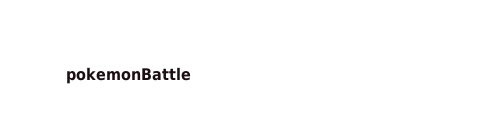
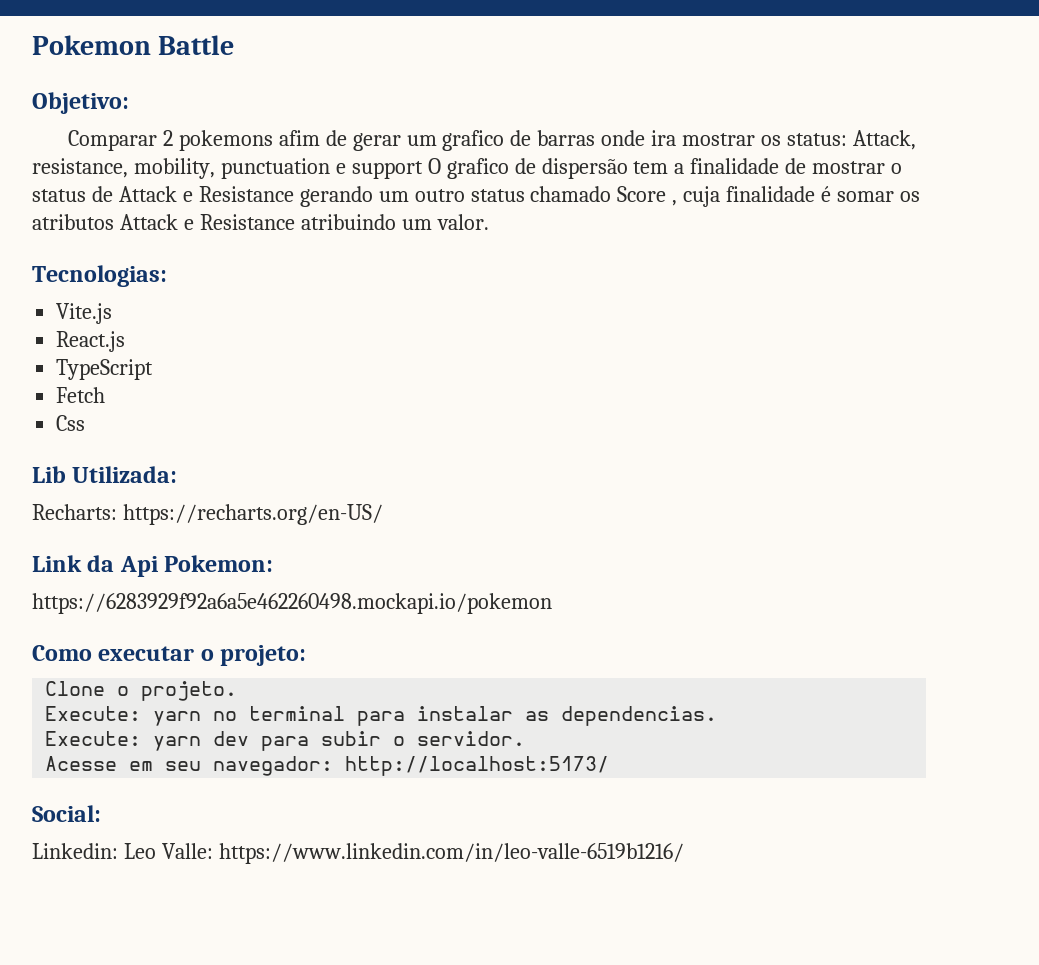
- pokemonBattle
+ Pokemon Battle
+ Objetivo:
+ Comparar 2 pokemons afim de gerar um grafico de barras onde ira mostrar os status: Attack, resistance, mobility, punctuation e support O grafico de dispersão tem a finalidade de mostrar o status de Attack e Resistance gerando um outro status chamado Score , cuja finalidade é somar os atributos Attack e Resistance atribuindo um valor.
+ Tecnologias:
+ Vite.js
+ React.js
+ TypeScript
+ Fetch
+ Css
+ Lib Utilizada:
+ Recharts: https://recharts.org/en-US/
+ Link da Api Pokemon:
+ https://6283929f92a6a5e462260498.mockapi.io/pokemon
+ Como executar o projeto:
+ Clone o projeto.
+ Execute: yarn no terminal para instalar as dependencias.
+ Execute: yarn dev para subir o servidor.
+ Acesse em seu navegador: http://localhost:5173/
+ Social:
+ Linkedin: Leo Valle: https://www.linkedin.com/in/leo-valle-6519b1216/

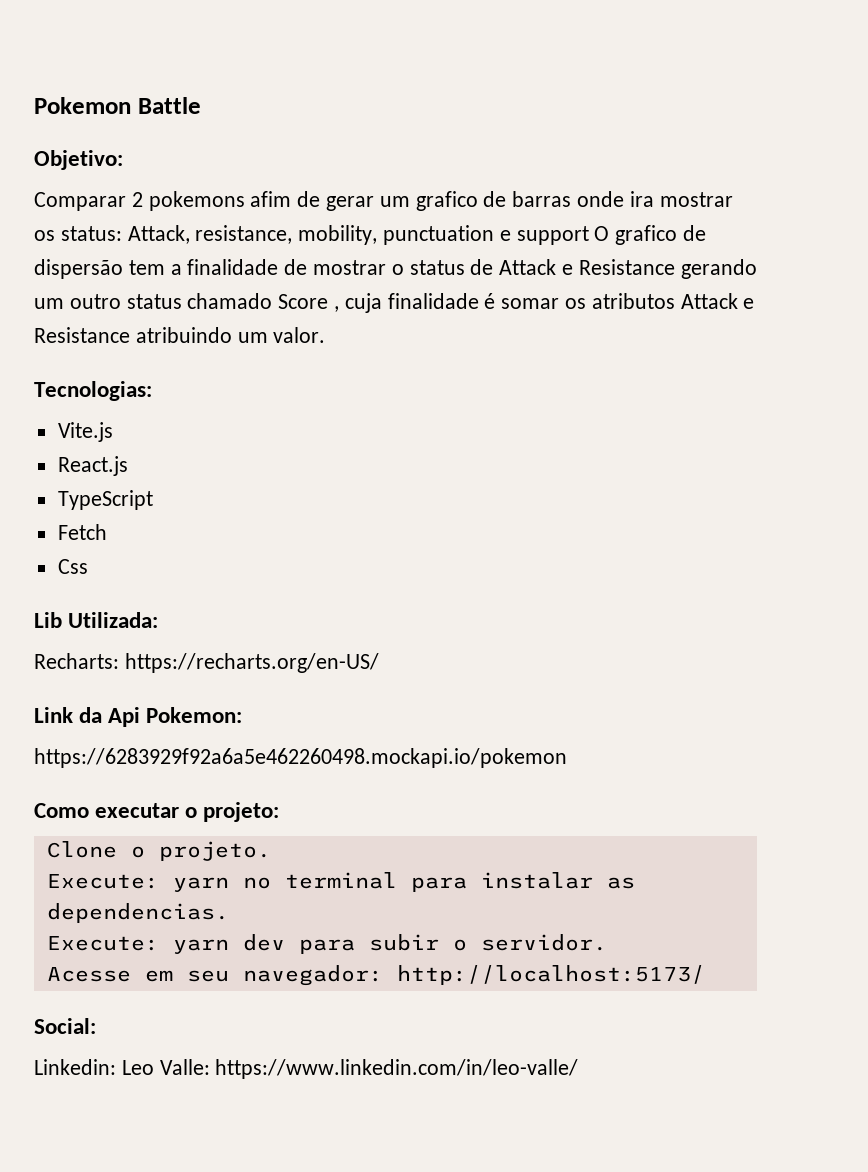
- Linkedin: Leo Valle: https://www.linkedin.com/in/leo-valle-6519b1216/
+ Linkedin: Leo Valle: https://www.linkedin.com/in/leo-valle/

